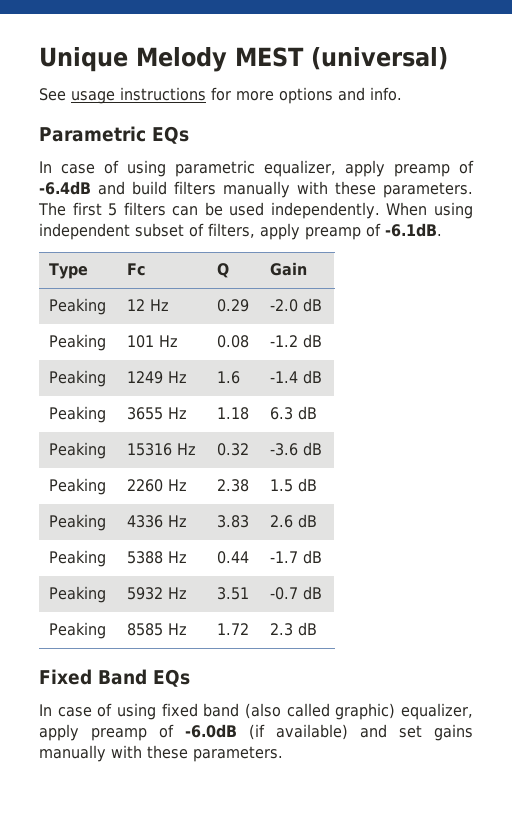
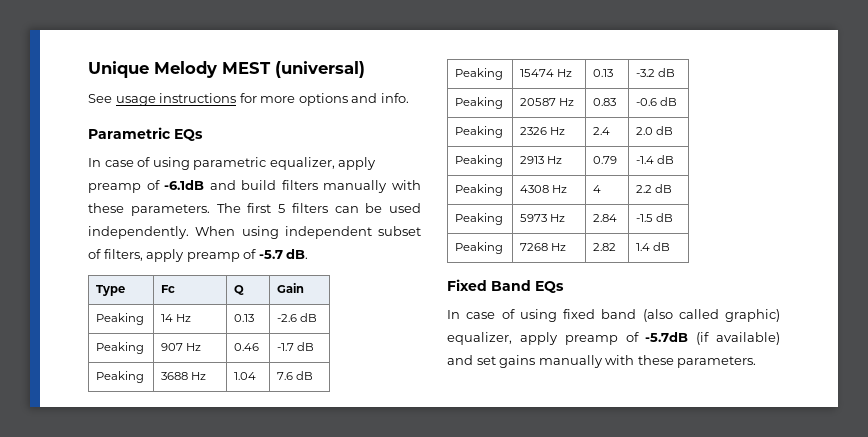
- In case of using parametric equalizer, apply preamp of -6.4dB and build filters manually with these parameters.
+ In case of using parametric equalizer, apply preamp of -6.1dB and build filters manually with these parameters.
- When using independent subset of filters, apply preamp of -6.1dB.
+ When using independent subset of filters, apply preamp of -5.7 dB.
- Peaking | 12 Hz | 0.29 | -2.0 dB
- Peaking | 101 Hz | 0.08 | -1.2 dB
- Peaking | 1249 Hz | 1.6 | -1.4 dB
+ Peaking | 14 Hz | 0.13 | -2.6 dB
+ Peaking | 907 Hz | 0.46 | -1.7 dB
+ Peaking | 3688 Hz | 1.04 | 7.6 dB
+ Peaking | 15474 Hz | 0.13 | -3.2 dB
+ Peaking | 20587 Hz | 0.83 | -0.6 dB
+ Peaking | 2326 Hz | 2.4 | 2.0 dB
+ Peaking | 2913 Hz | 0.79 | -1.4 dB
- Peaking | 3655 Hz | 1.18 | 6.3 dB
- Peaking | 15316 Hz | 0.32 | -3.6 dB
- Peaking | 2260 Hz | 2.38 | 1.5 dB
- Peaking | 4336 Hz | 3.83 | 2.6 dB
- Peaking | 5388 Hz | 0.44 | -1.7 dB
- Peaking | 5932 Hz | 3.51 | -0.7 dB
- Peaking | 8585 Hz | 1.72 | 2.3 dB
+ Peaking | 4308 Hz | 4 | 2.2 dB
+ Peaking | 5973 Hz | 2.84 | -1.5 dB
+ Peaking | 7268 Hz | 2.82 | 1.4 dB
- In case of using fixed band (also called graphic) equalizer, apply preamp of -6.0dB (if available) and set gains manually with these parameters.
+ In case of using fixed band (also called graphic) equalizer, apply preamp of -5.7dB (if available) and set gains manually with these parameters.

